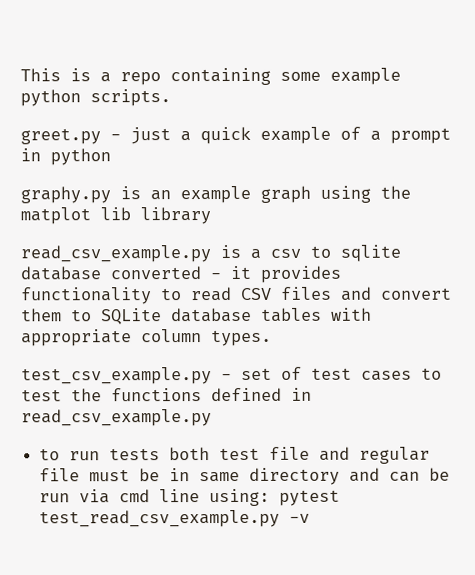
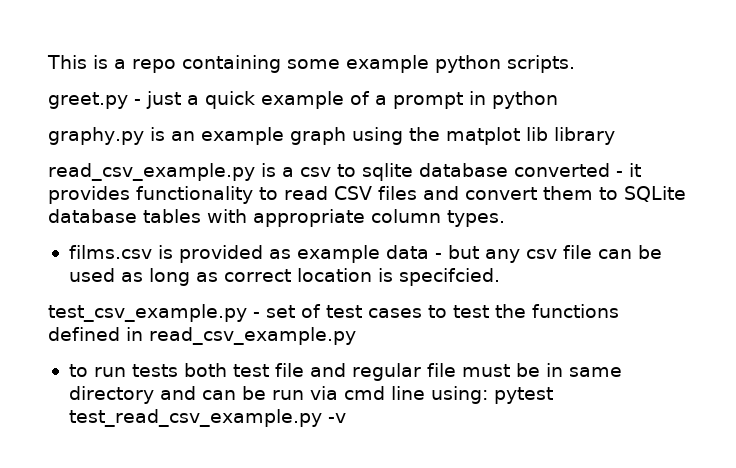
+ films.csv is provided as example data - but any csv file can be used as long as correct location is specifcied.

